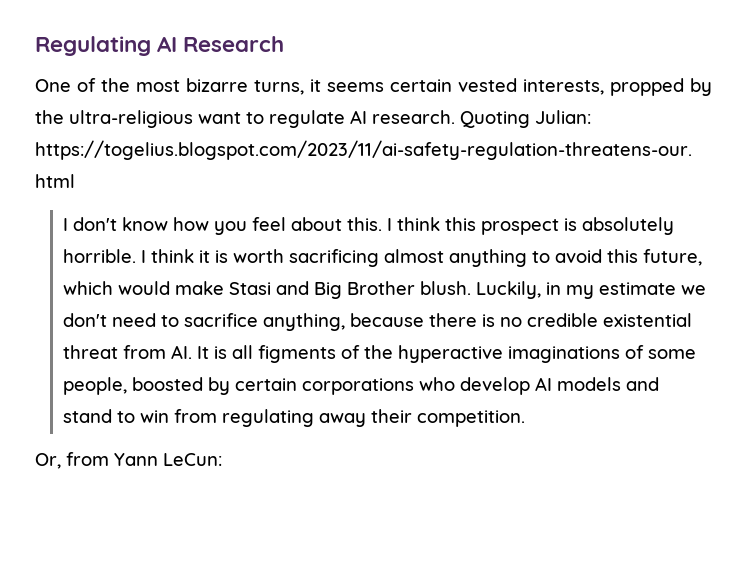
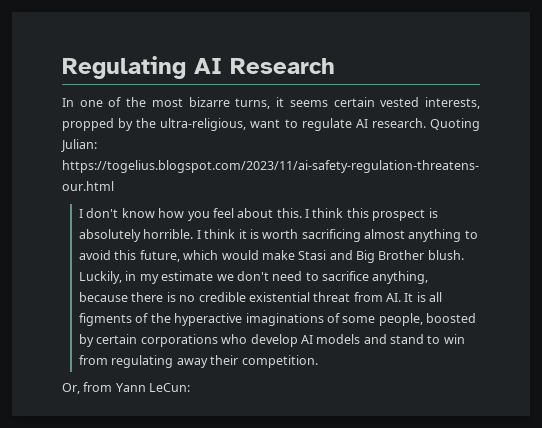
- One of the most bizarre turns, it seems certain vested interests, propped by the ultra-religious want to regulate AI research.
+ In one of the most bizarre turns, it seems certain vested interests, propped by the ultra-religious, want to regulate AI research.

